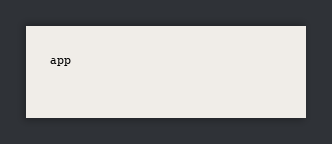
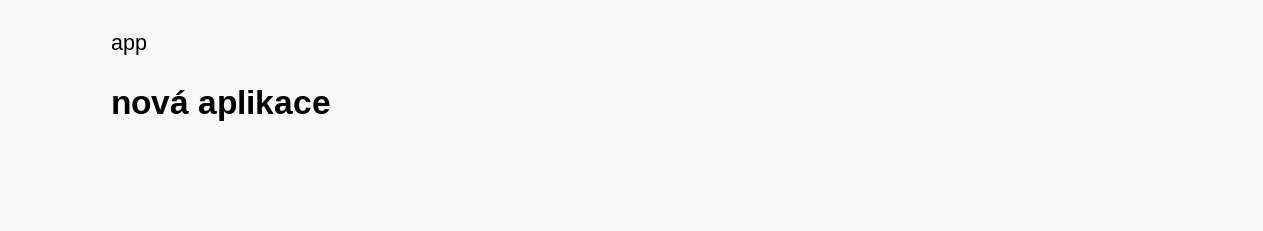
+ nová aplikace

